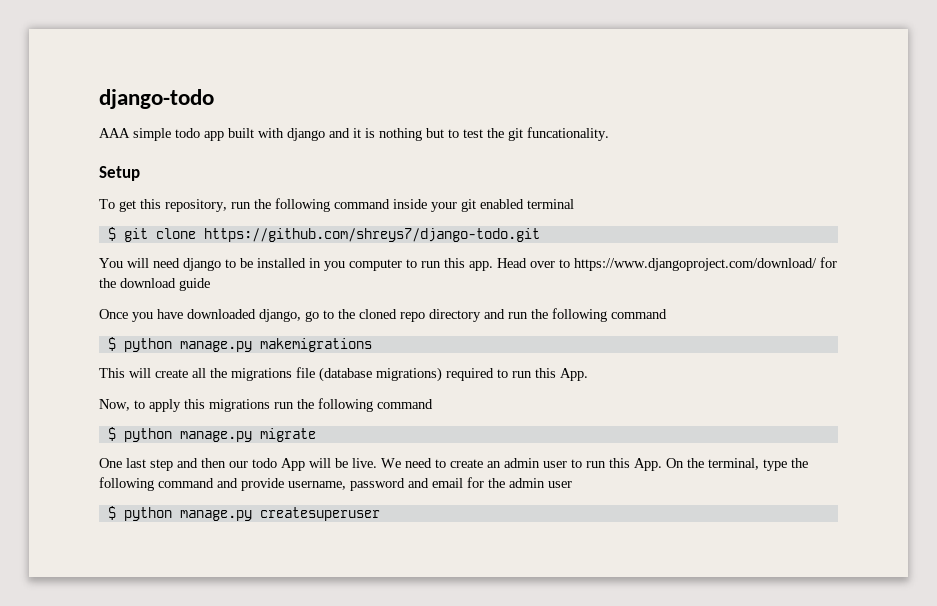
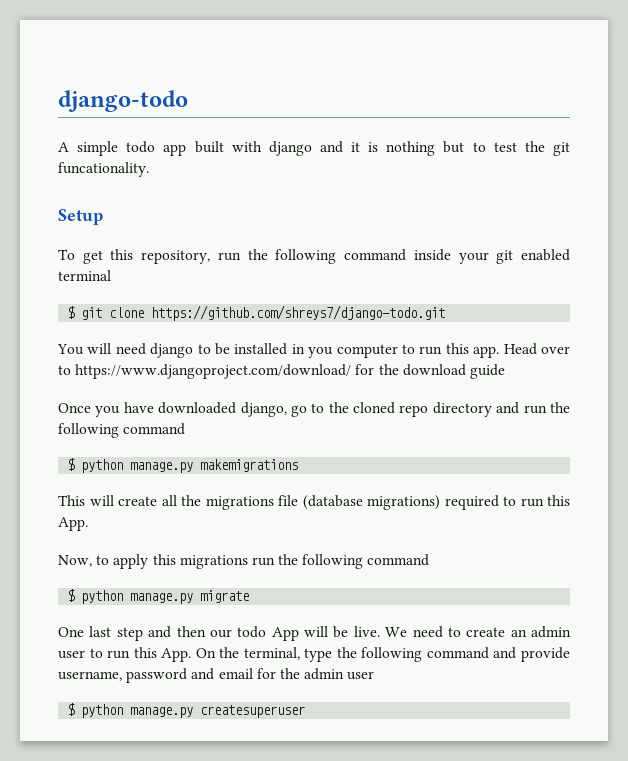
- AAA simple todo app built with django and it is nothing but to test the git funcationality.
+ A simple todo app built with django and it is nothing but to test the git funcationality.

